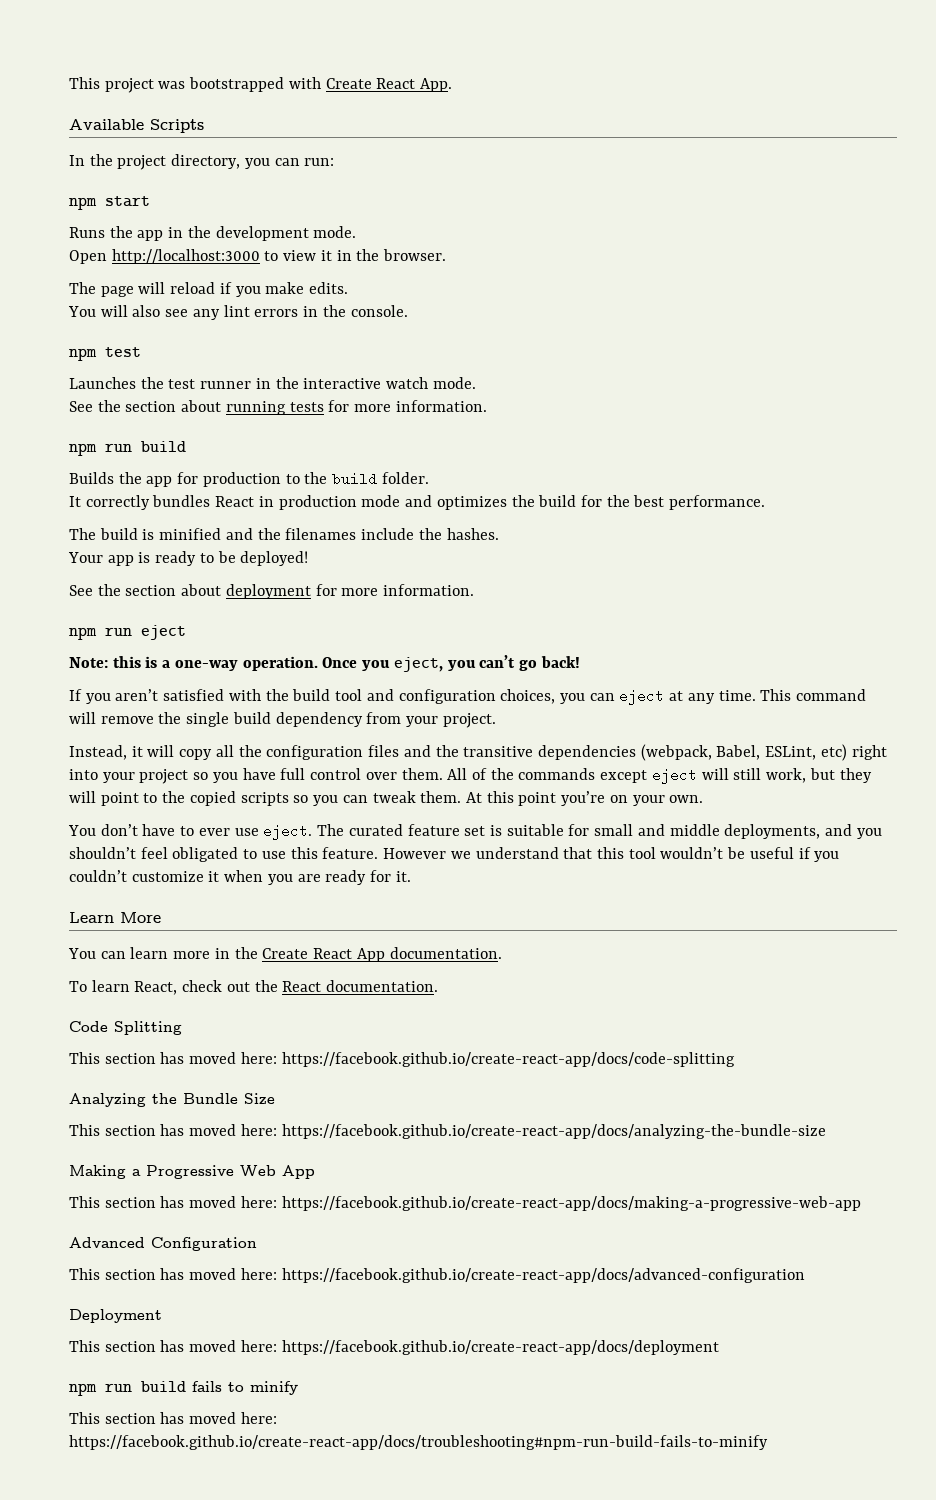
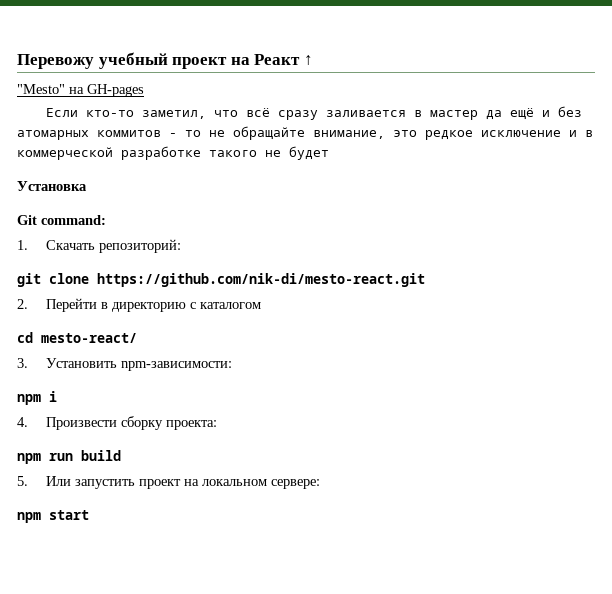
- This project was bootstrapped with Create React App.
- Available Scripts
- In the project directory, you can run:
+ Перевожу учебный проект на Реакт ↑
+ "Mesto" на GH-pages
+ Если кто-то заметил, что всё сразу заливается в мастер да ещё и без атомарных коммитов - то не обращайте внимание, это редкое исключение и в коммерческой разработке такого не будет
+ Установка
+ Git command:
+ 1. Скачать репозиторий:
+ git clone https://github.com/nik-di/mesto-react.git
+ 2. Перейти в директорию с каталогом
+ cd mesto-react/
+ 3. Установить npm-зависимости:
+ npm i
+ 4. Произвести сборку проекта:
+ npm run build
+ 5. Или запустить проект на локальном сервере:
  npm start
- Runs the app in the development mode.
- Open http://localhost:3000 to view it in the browser.
- The page will reload if you make edits.
- You will also see any lint errors in the console.
- npm test
- Launches the test runner in the interactive watch mode.
- See the section about running tests for more information.
- npm run build
- Builds the app for production to the build folder.
- It correctly bundles React in production mode and optimizes the build for the best performance.
- The build is minified and the filenames include the hashes.
- Your app is ready to be deployed!
- See the section about deployment for more information.
- npm run eject
- Note: this is a one-way operation. Once you eject, you can’t go back!
- If you aren’t satisfied with the build tool and configuration choices, you can eject at any time. This command will remove the single build dependency from your project.
- Instead, it will copy all the configuration files and the transitive dependencies (webpack, Babel, ESLint, etc) right into your project so you have full control over them. All of the commands except eject will still work, but they will point to the copied scripts so you can tweak them. At this point you’re on your own.
- You don’t have to ever use eject. The curated feature set is suitable for small and middle deployments, and you shouldn’t feel obligated to use this feature. However we understand that this tool wouldn’t be useful if you couldn’t customize it when you are ready for it.
- Learn More
- You can learn more in the Create React App documentation.
- To learn React, check out the React documentation.
- Code Splitting
- This section has moved here: https://facebook.github.io/create-react-app/docs/code-splitting
- Analyzing the Bundle Size
- This section has moved here: https://facebook.github.io/create-react-app/docs/analyzing-the-bundle-size
- Making a Progressive Web App
- This section has moved here: https://facebook.github.io/create-react-app/docs/making-a-progressive-web-app
- Advanced Configuration
- This section has moved here: https://facebook.github.io/create-react-app/docs/advanced-configuration
- Deployment
- This section has moved here: https://facebook.github.io/create-react-app/docs/deployment
- npm run build fails to minify
- This section has moved here: https://facebook.github.io/create-react-app/docs/troubleshooting#npm-run-build-fails-to-minify

